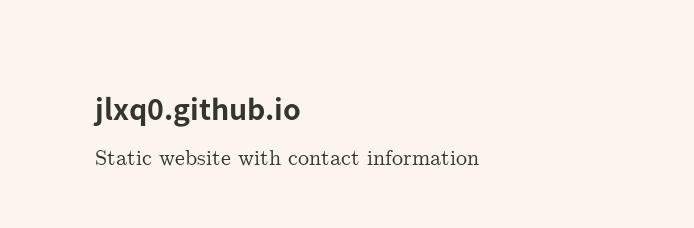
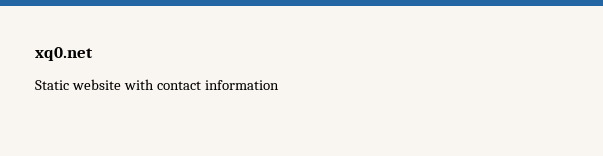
- jlxq0.github.io
+ xq0.net

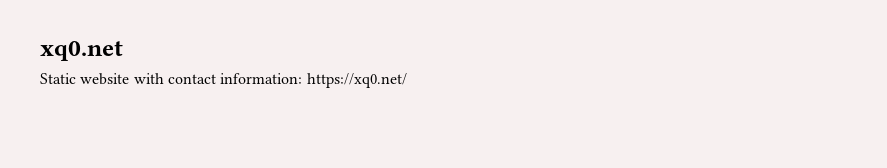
- Static website with contact information
+ Static website with contact information: https://xq0.net/

